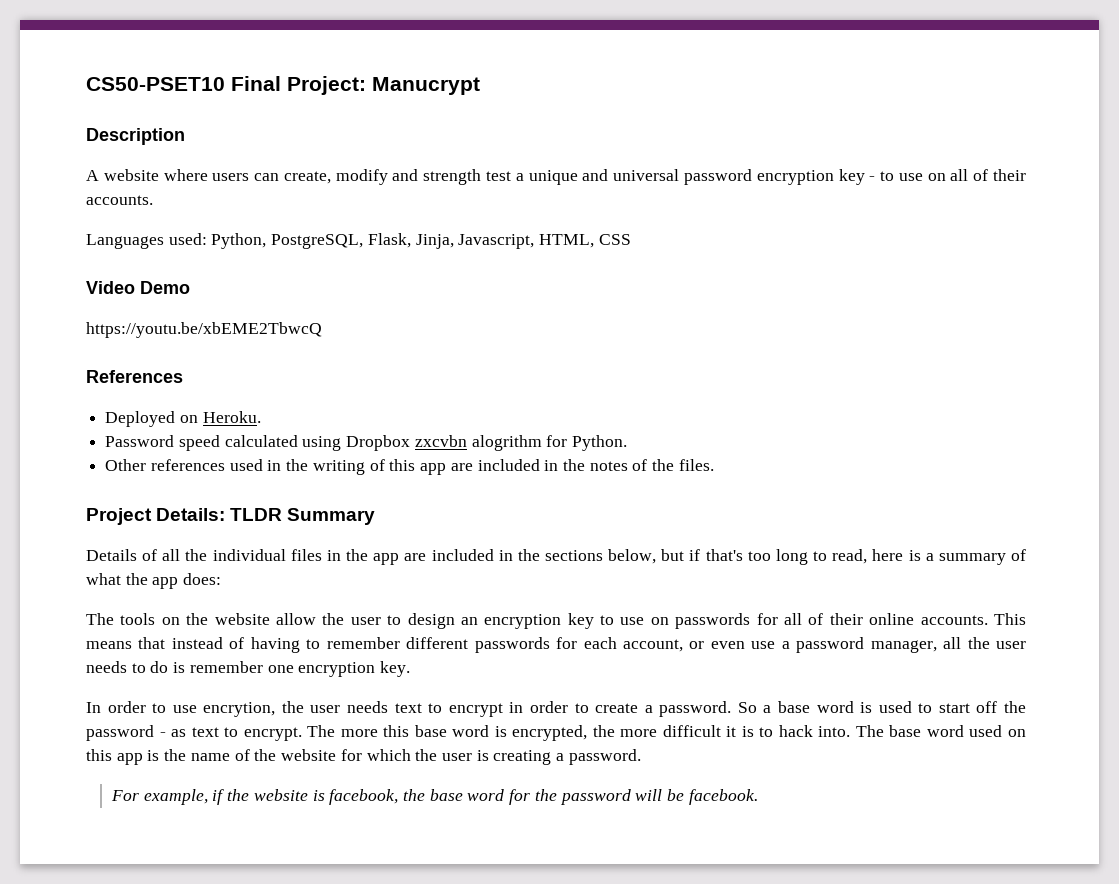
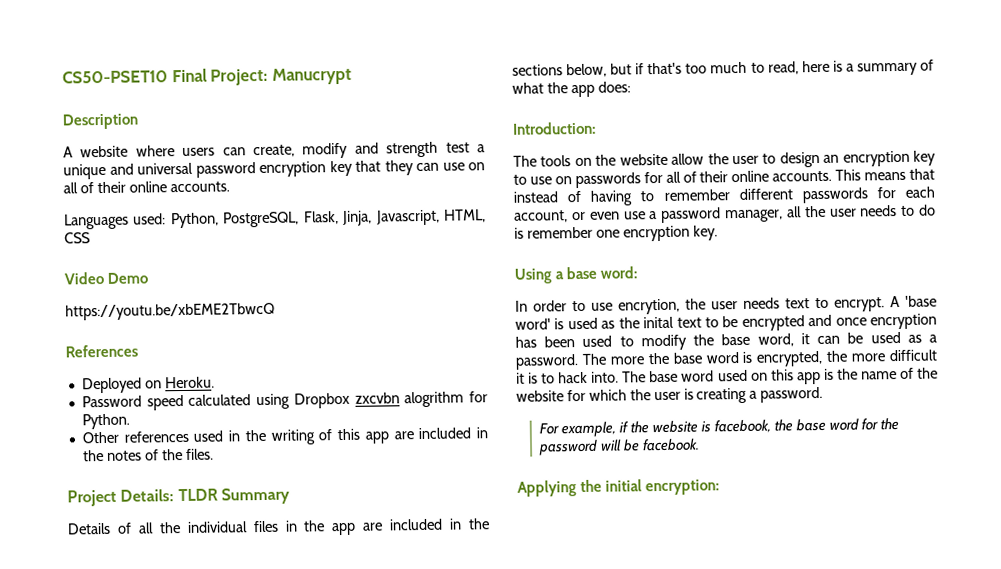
- A website where users can create, modify and strength test a unique and universal password encryption key - to use on all of their accounts.
+ A website where users can create, modify and strength test a unique and universal password encryption key that they can use on all of their online accounts.
- Details of all the individual files in the app are included in the sections below, but if that's too long to read, here is a summary of what the app does:
+ Details of all the individual files in the app are included in the sections below, but if that's too much to read, here is a summary of what the app does:
+ Introduction:
+ Using a base word:
- In order to use encrytion, the user needs text to encrypt in order to create a password. So a base word is used to start off the password - as text to encrypt.
+ In order to use encrytion, the user needs text to encrypt. A 'base word' is used as the inital text to be encrypted and once encryption has been used to modify the base word, it can be used as a password.
- The more this base word is encrypted, the more difficult it is to hack into.
+ The more the base word is encrypted, the more difficult it is to hack into.
+ Applying the initial encryption:

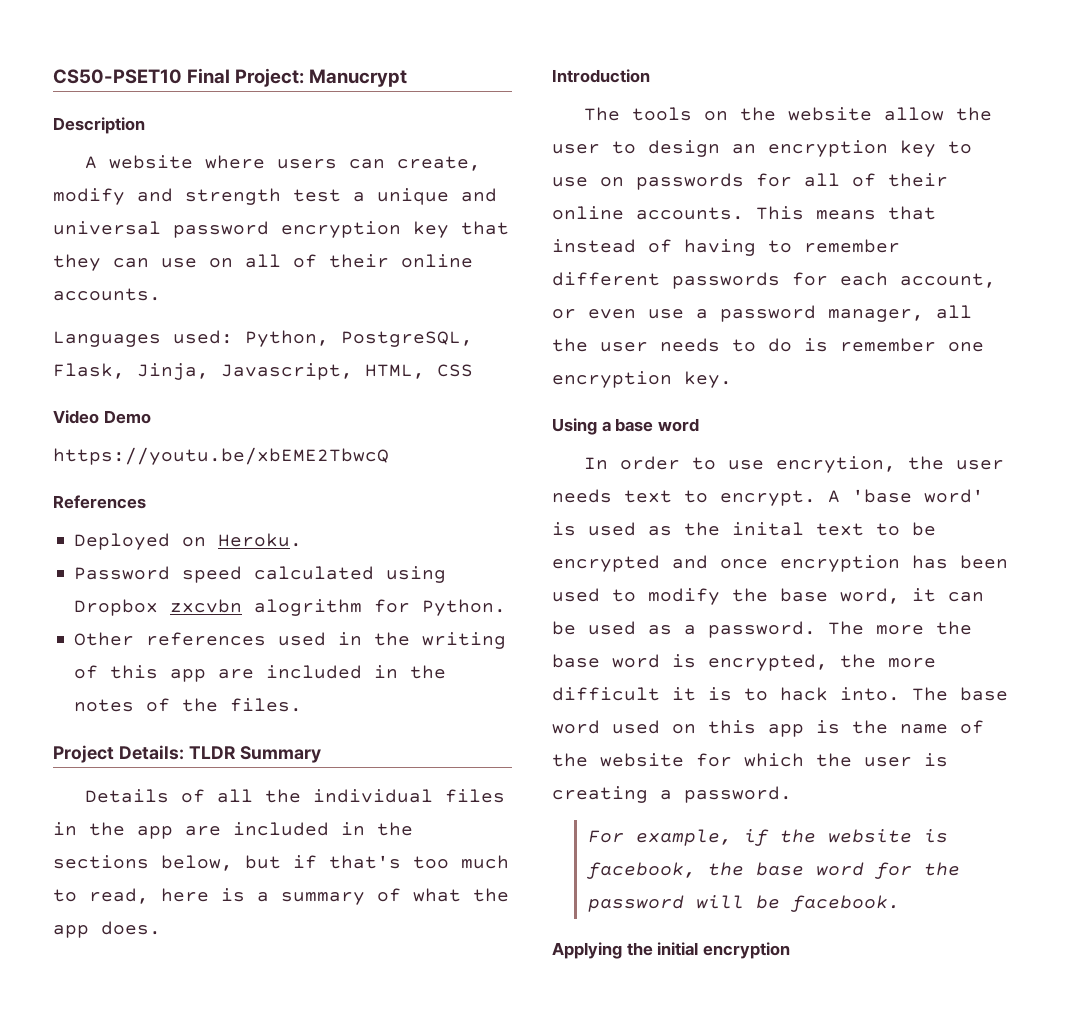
- Details of all the individual files in the app are included in the sections below, but if that's too much to read, here is a summary of what the app does:
- Introduction:
+ Details of all the individual files in the app are included in the sections below, but if that's too much to read, here is a summary of what the app does.
+ Introduction
- Using a base word:
+ Using a base word
- Applying the initial encryption:
+ Applying the initial encryption

